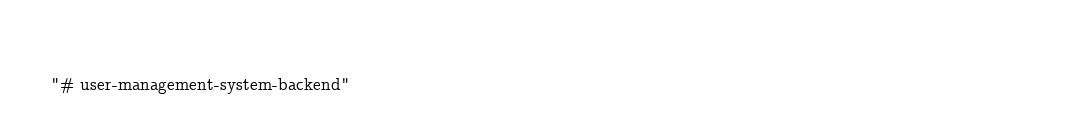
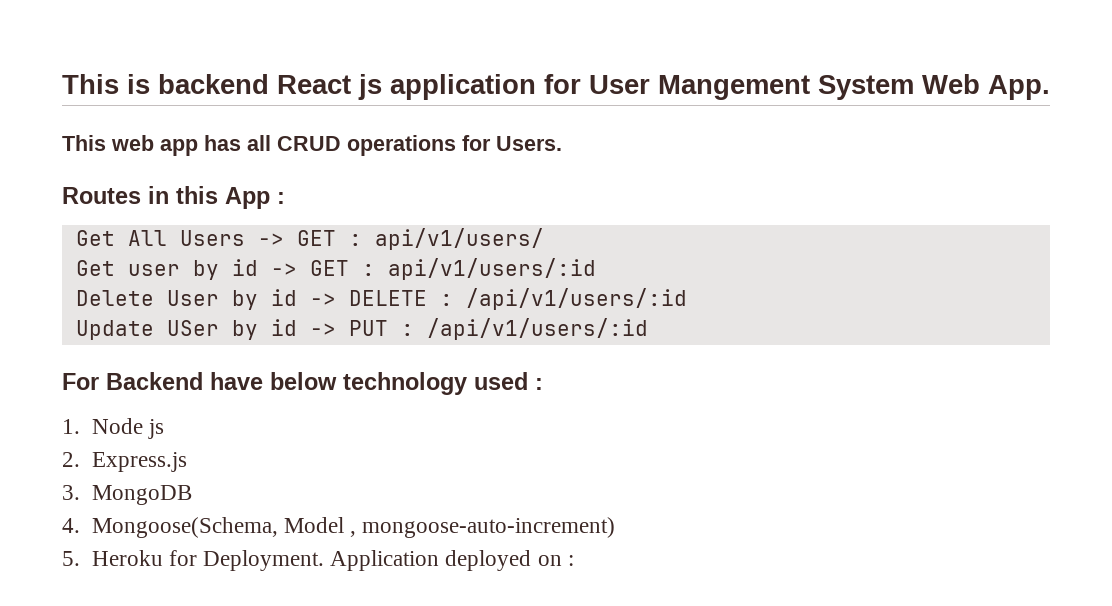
- "# user-management-system-backend"
+ This is backend React js application for User Mangement System Web App.
+ This web app has all CRUD operations for Users.
+ Routes in this App :
+ Get All Users -> GET : api/v1/users/
+ Get user by id -> GET : api/v1/users/:id
+ Delete User by id -> DELETE : /api/v1/users/:id
+ Update USer by id -> PUT : /api/v1/users/:id
+ For Backend have below technology used :
+ 1. Node js
+ 2. Express.js
+ 3. MongoDB
+ 4. Mongoose(Schema, Model , mongoose-auto-increment)
+ 5. Heroku for Deployment. Application deployed on :

